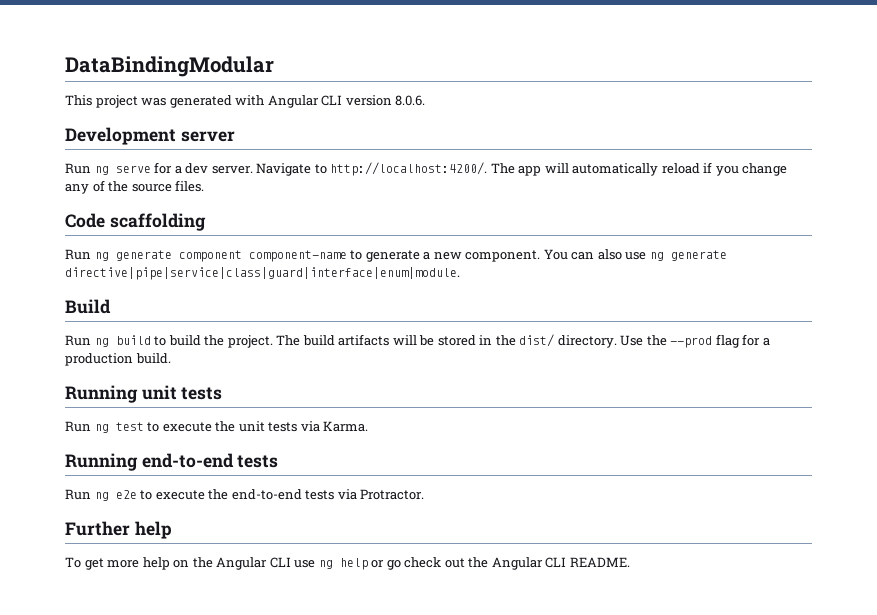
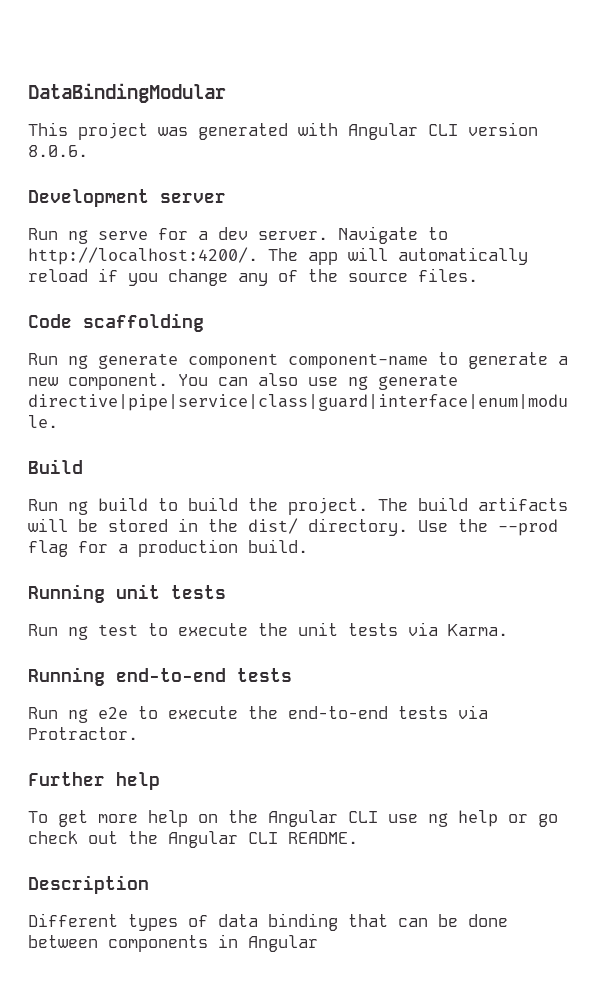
+ Description
+ Different types of data binding that can be done between components in Angular

